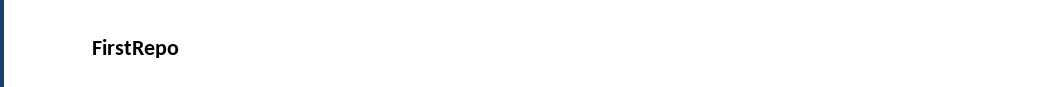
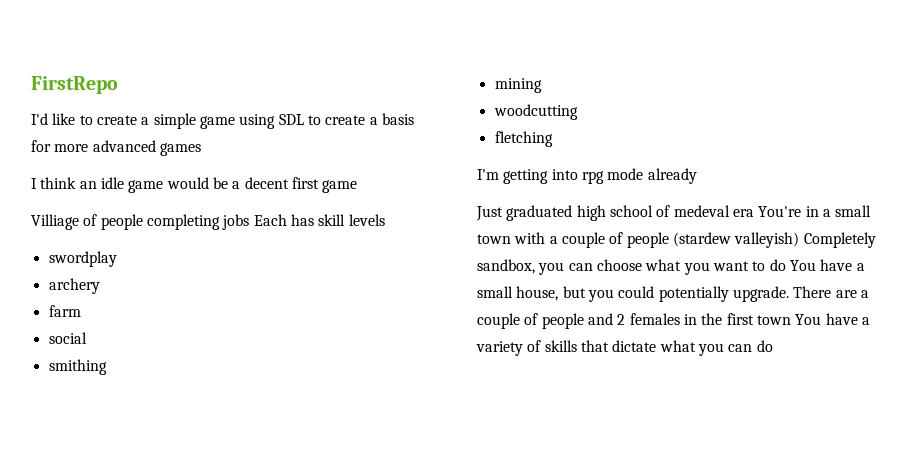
+ I'd like to create a simple game using SDL to create a basis for more advanced games
+ I think an idle game would be a decent first game
+ Villiage of people completing jobs Each has skill levels
+ swordplay
+ archery
+ farm
+ social
+ smithing
+ mining
+ woodcutting
+ fletching
+ I'm getting into rpg mode already
+ Just graduated high school of medeval era You're in a small town with a couple of people (stardew valleyish) Completely sandbox, you can choose what you want to do You have a small house, but you could potentially upgrade. There are a couple of people and 2 females in the first town You have a variety of skills that dictate what you can do

